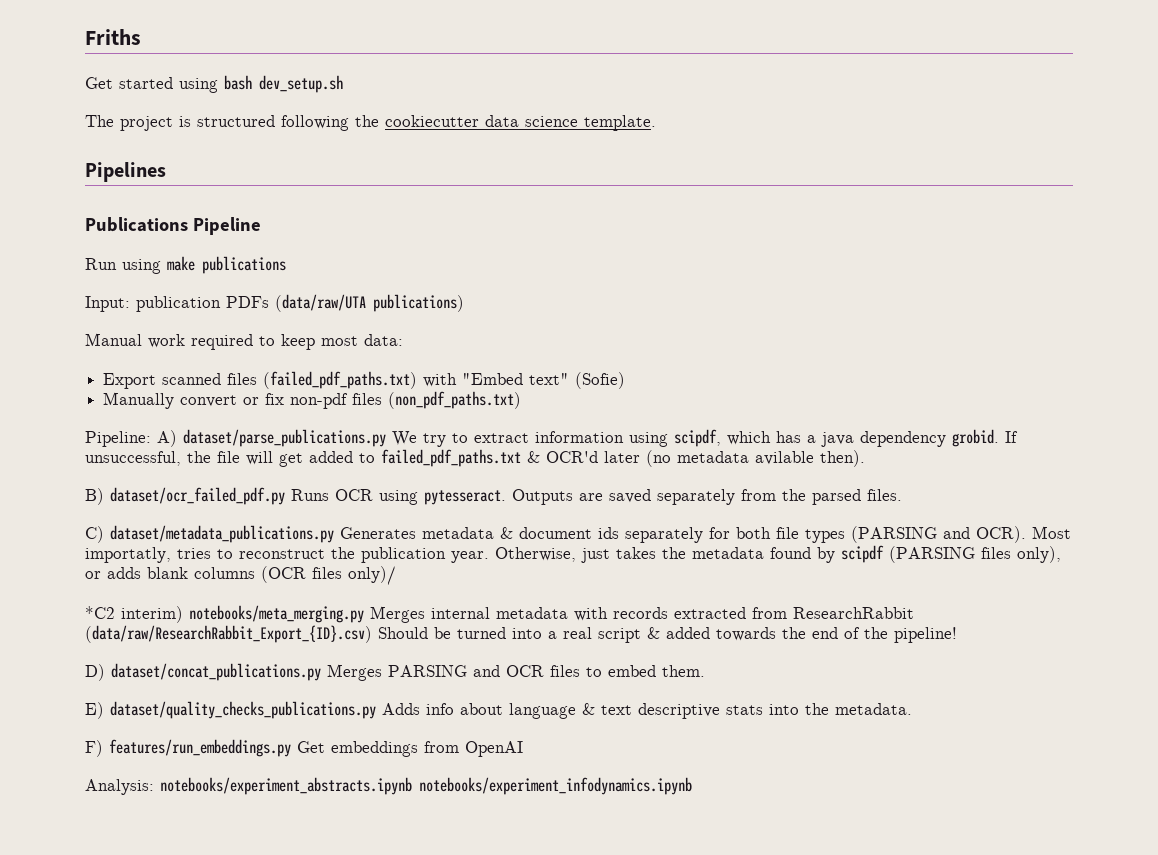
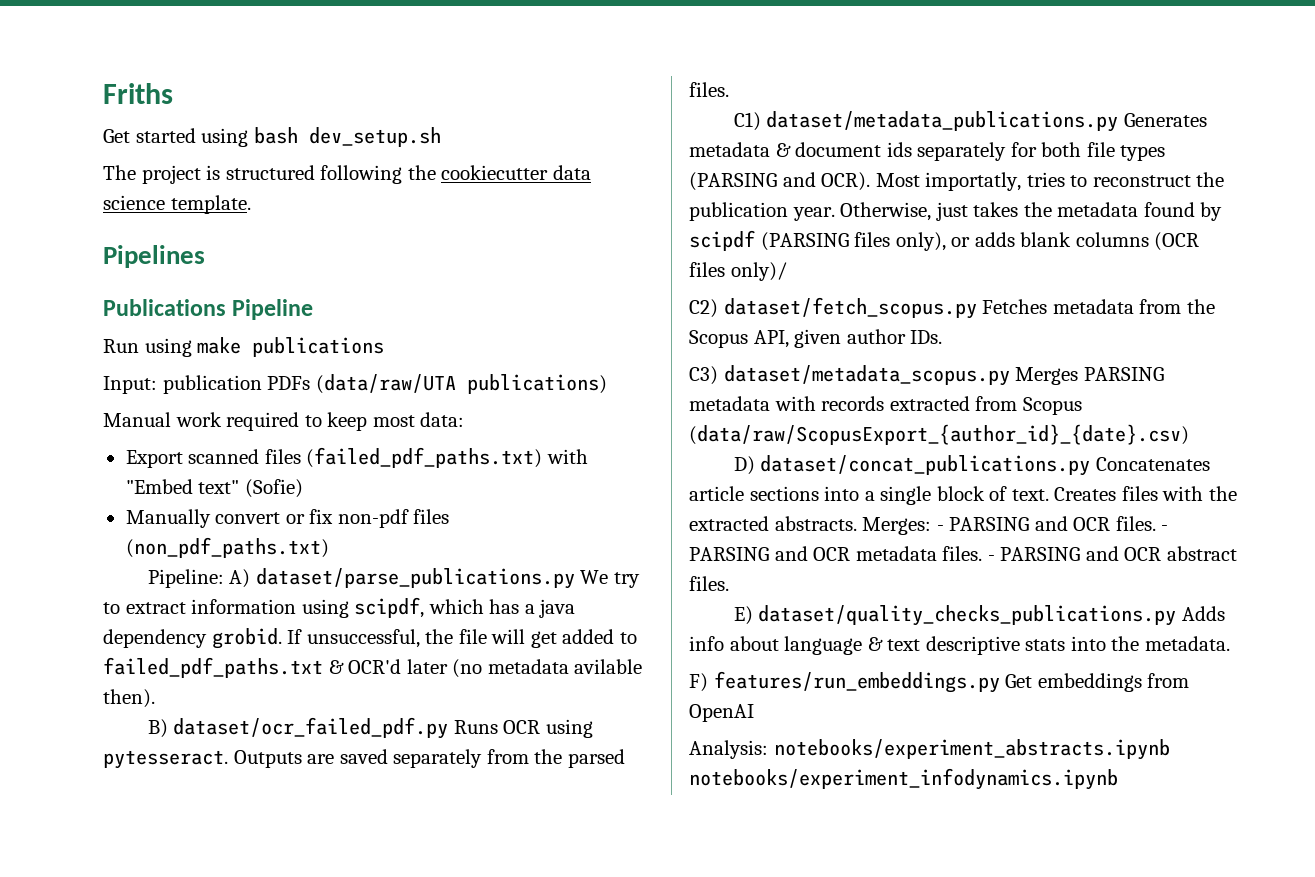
- C) dataset/metadata_publications.py Generates metadata & document ids separately for both file types (PARSING and OCR).
+ C1) dataset/metadata_publications.py Generates metadata & document ids separately for both file types (PARSING and OCR).
- *C2 interim) notebooks/meta_merging.py Merges internal metadata with records extracted from ResearchRabbit (data/raw/ResearchRabbit_Export_{ID}.csv) Should be turned into a real script & added towards the end of the pipeline!
- D) dataset/concat_publications.py Merges PARSING and OCR files to embed them.
+ C2) dataset/fetch_scopus.py Fetches metadata from the Scopus API, given author IDs.
+ C3) dataset/metadata_scopus.py Merges PARSING metadata with records extracted from Scopus (data/raw/ScopusExport_{author_id}_{date}.csv)
+ D) dataset/concat_publications.py Concatenates article sections into a single block of text. Creates files with the extracted abstracts. Merges: - PARSING and OCR files. - PARSING and OCR metadata files. - PARSING and OCR abstract files.

